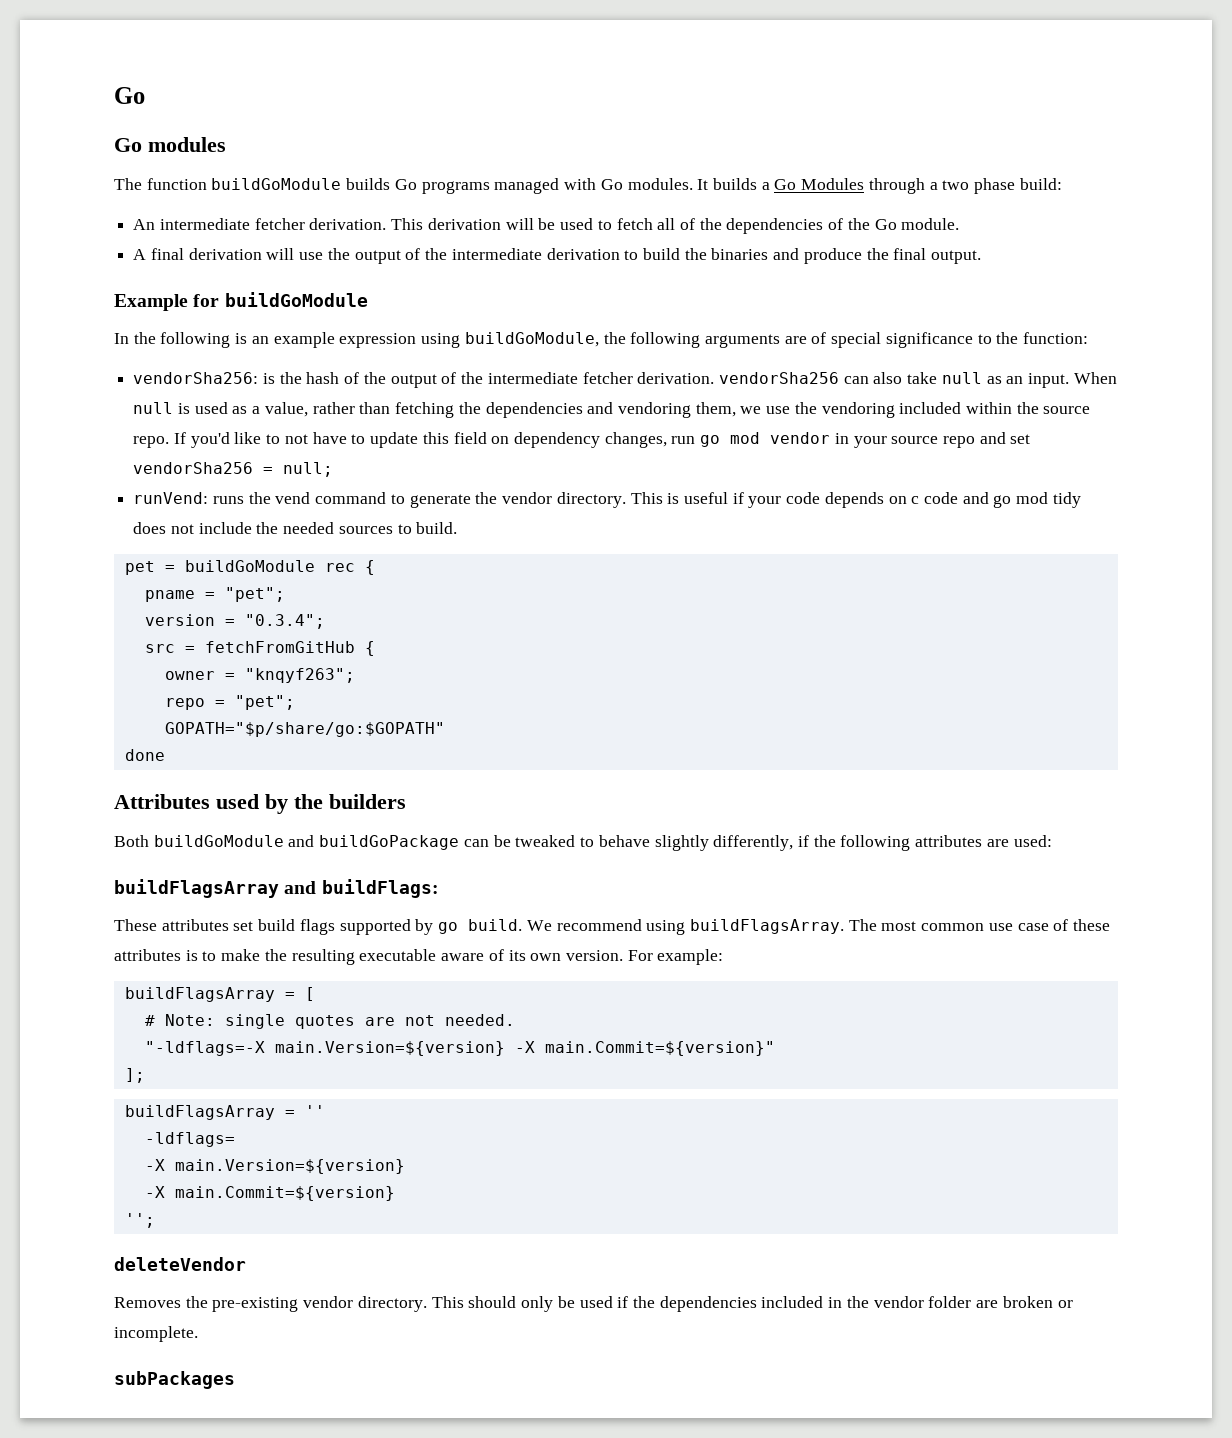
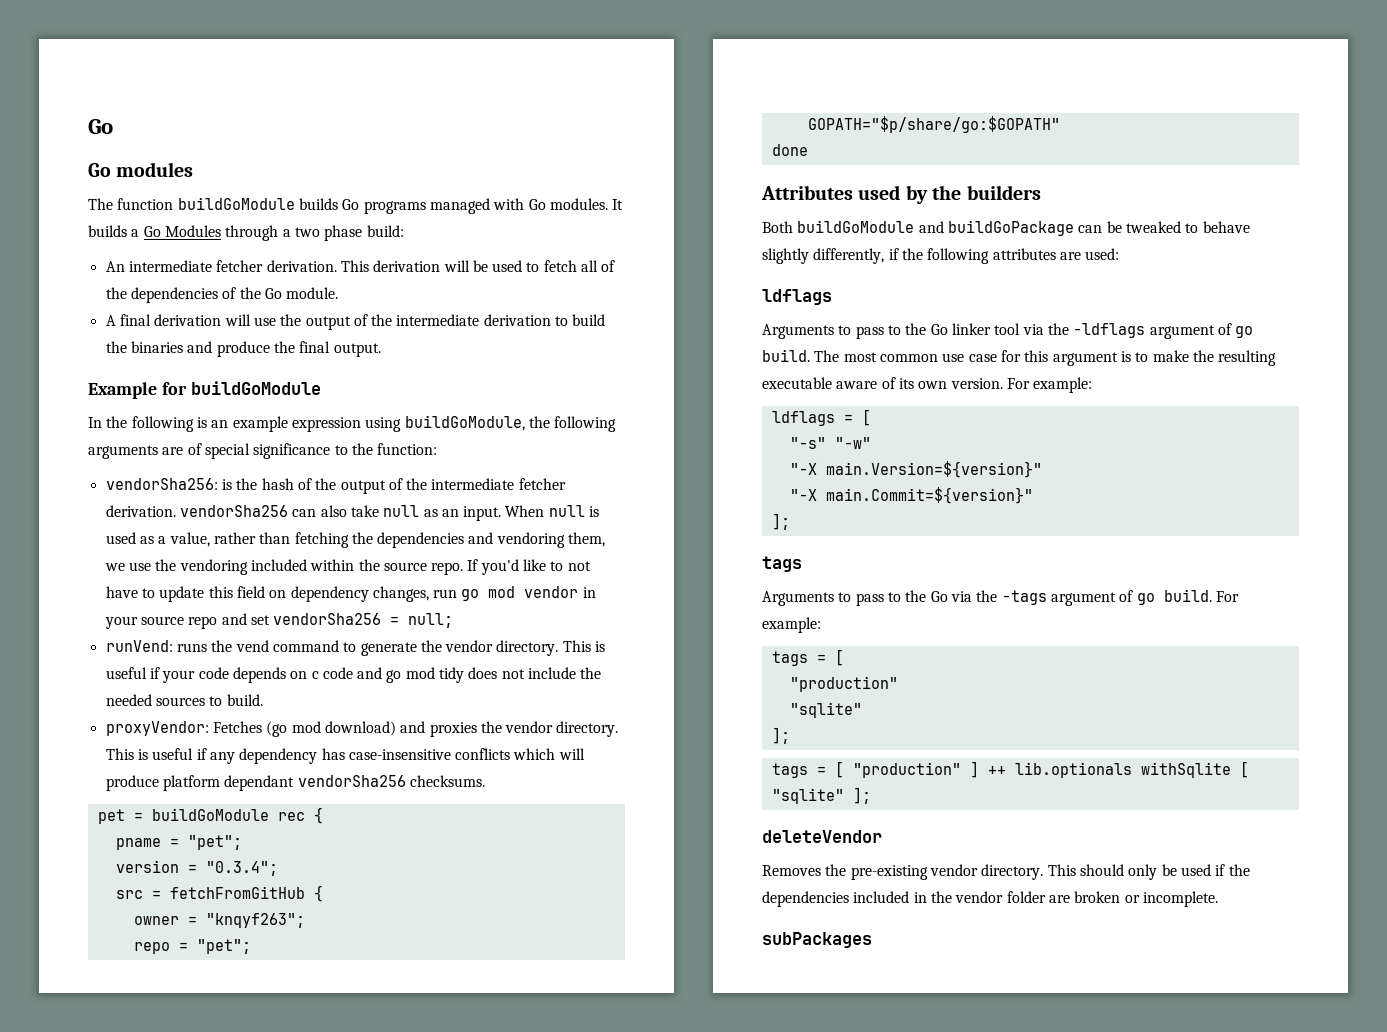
+ proxyVendor: Fetches (go mod download) and proxies the vendor directory. This is useful if any dependency has case-insensitive conflicts which will produce platform dependant vendorSha256 checksums.
  Both buildGoModule and buildGoPackage can be tweaked to behave slightly differently, if the following attributes are used:
- buildFlagsArray and buildFlags:
- These attributes set build flags supported by go build. We recommend using buildFlagsArray.
+ ldflags
+ Arguments to pass to the Go linker tool via the -ldflags argument of go build.
- The most common use case of these attributes is to make the resulting executable aware of its own version.
+ The most common use case for this argument is to make the resulting executable aware of its own version.
- buildFlagsArray = [
- # Note: single quotes are not needed.
- "-ldflags=-X main.Version=${version} -X main.Commit=${version}"
+ ldflags = [
+ "-s" "-w"
+ "-X main.Version=${version}"
+ "-X main.Commit=${version}"
  ];
- buildFlagsArray = ''
- -ldflags=
- -X main.Version=${version}
- -X main.Commit=${version}
- '';
+ tags
+ Arguments to pass to the Go via the -tags argument of go build. For example:
+ tags = [
+ "production"
+ "sqlite"
+ ];
+ tags = [ "production" ] ++ lib.optionals withSqlite [ "sqlite" ];

